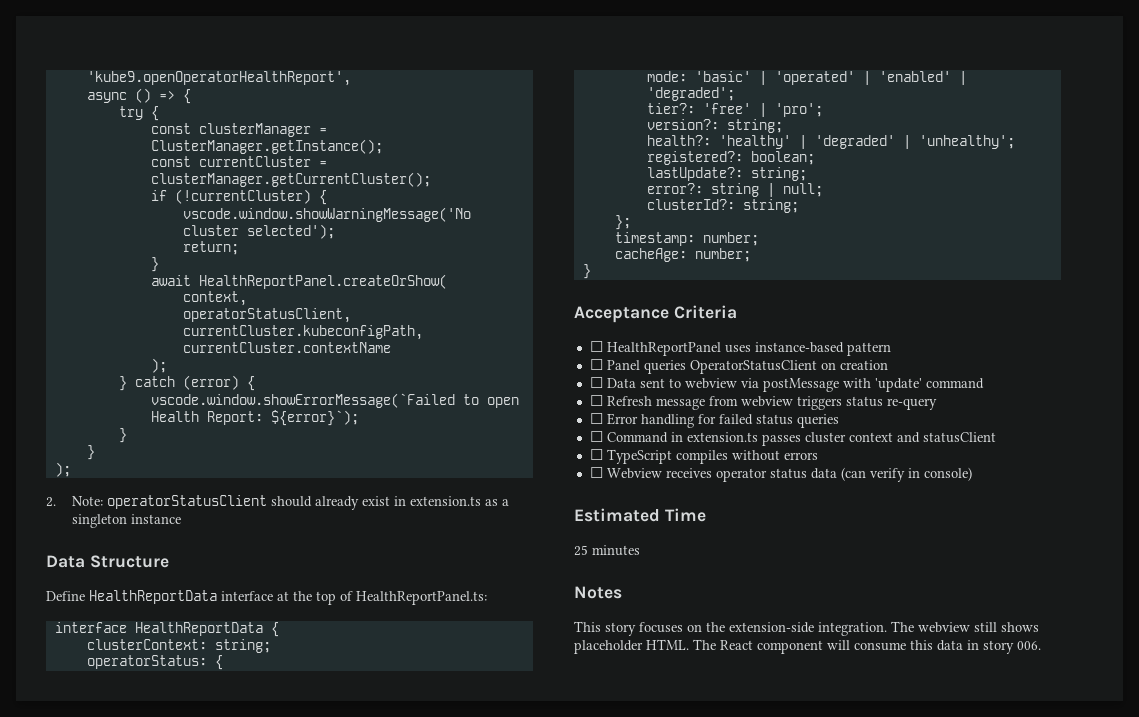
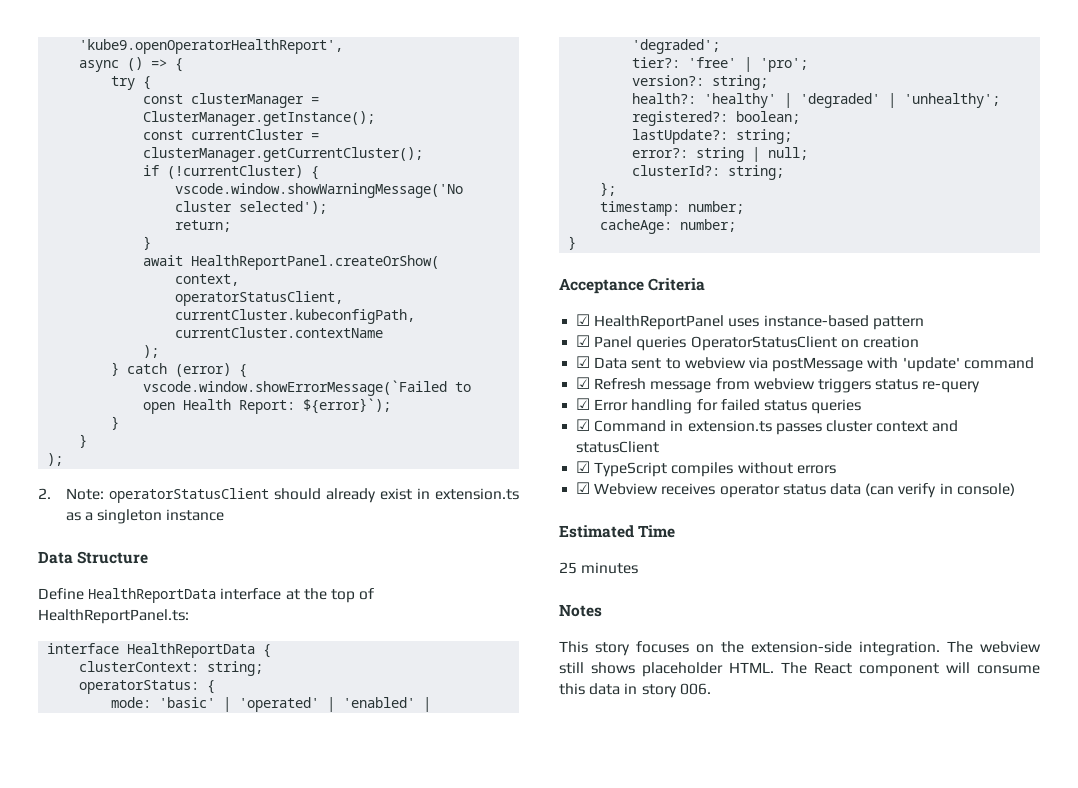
- ☐ HealthReportPanel uses instance-based pattern
+ ☑ HealthReportPanel uses instance-based pattern
- ☐ Panel queries OperatorStatusClient on creation
+ ☑ Panel queries OperatorStatusClient on creation
- ☐ Data sent to webview via postMessage with 'update' command
+ ☑ Data sent to webview via postMessage with 'update' command
- ☐ Refresh message from webview triggers status re-query
+ ☑ Refresh message from webview triggers status re-query
- ☐ Error handling for failed status queries
+ ☑ Error handling for failed status queries
- ☐ Command in extension.ts passes cluster context and statusClient
+ ☑ Command in extension.ts passes cluster context and statusClient
- ☐ TypeScript compiles without errors
+ ☑ TypeScript compiles without errors
- ☐ Webview receives operator status data (can verify in console)
+ ☑ Webview receives operator status data (can verify in console)

